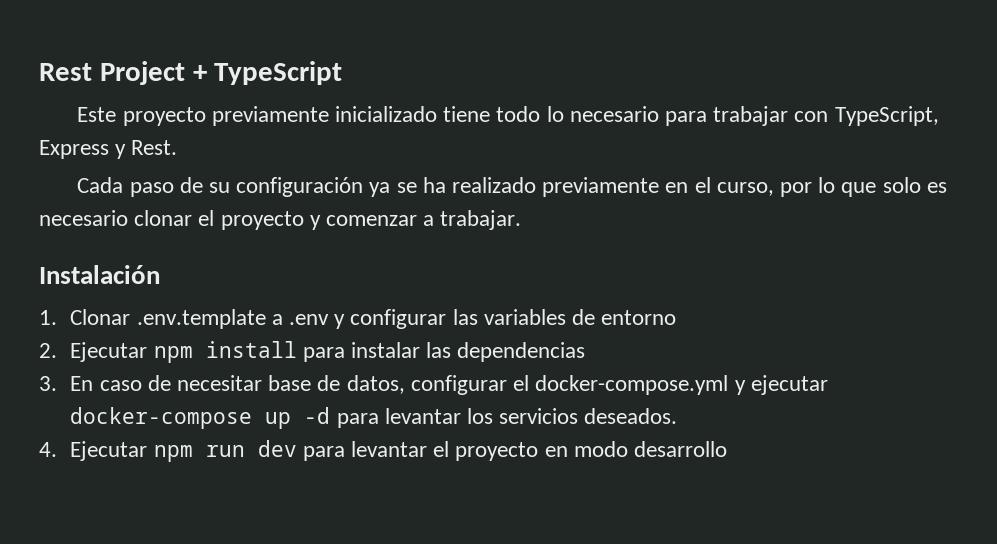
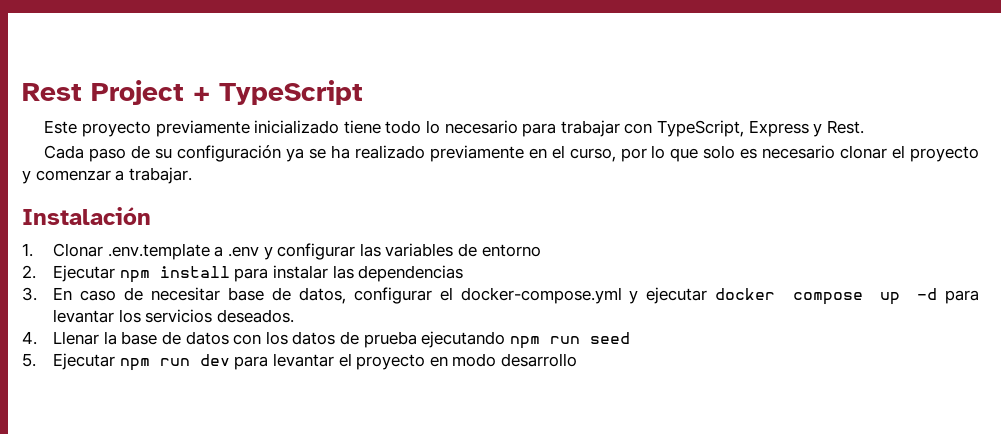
- 3. En caso de necesitar base de datos, configurar el docker-compose.yml y ejecutar docker-compose up -d para levantar los servicios deseados.
+ 3. En caso de necesitar base de datos, configurar el docker-compose.yml y ejecutar docker compose up -d para levantar los servicios deseados.
- 4. Ejecutar npm run dev para levantar el proyecto en modo desarrollo
+ 4. Llenar la base de datos con los datos de prueba ejecutando npm run seed
+ 5. Ejecutar npm run dev para levantar el proyecto en modo desarrollo

